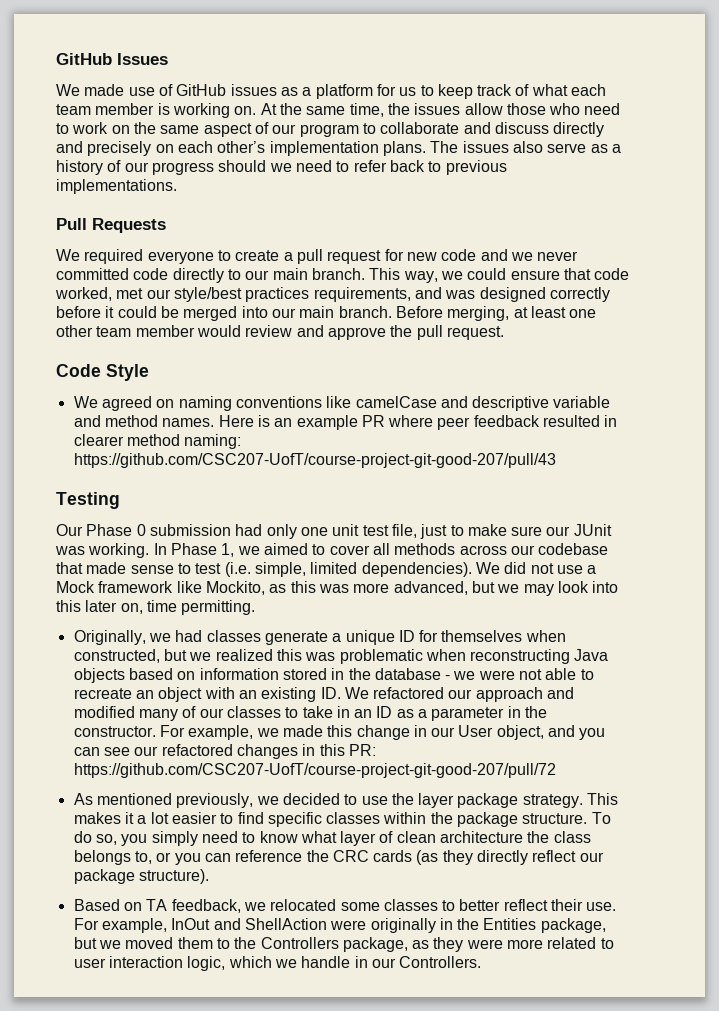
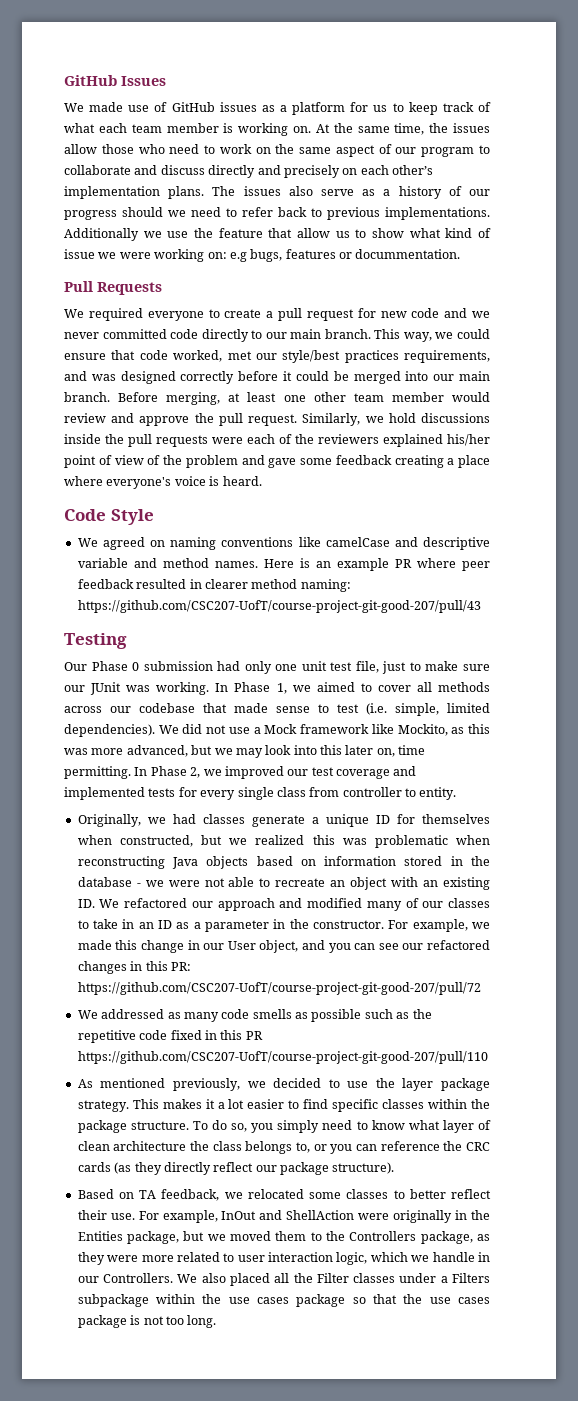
+ Additionally we use the feature that allow us to show what kind of issue we were working on: e.g bugs, features or docummentation.
+ Similarly, we hold discussions inside the pull requests were each of the reviewers explained his/her point of view of the problem and gave some feedback creating a place where everyone's voice is heard.
+ In Phase 2, we improved our test coverage and implemented tests for every single class from controller to entity.
+ We addressed as many code smells as possible such as the repetitive code fixed in this PR https://github.com/CSC207-UofT/course-project-git-good-207/pull/110
+ We also placed all the Filter classes under a Filters subpackage within the use cases package so that the use cases package is not too long.

